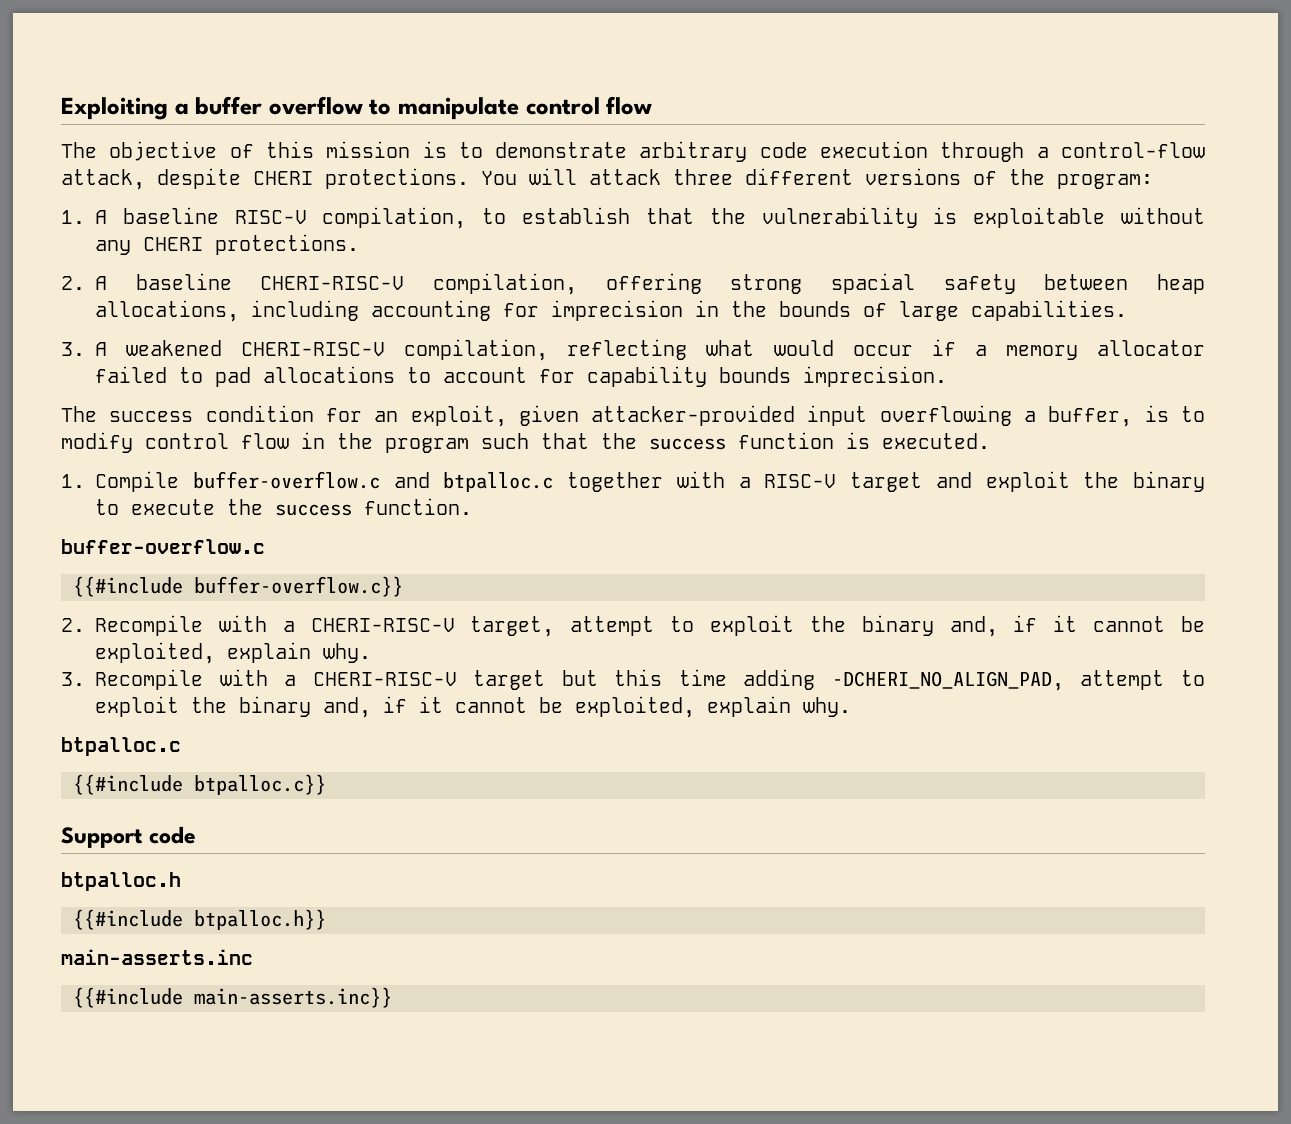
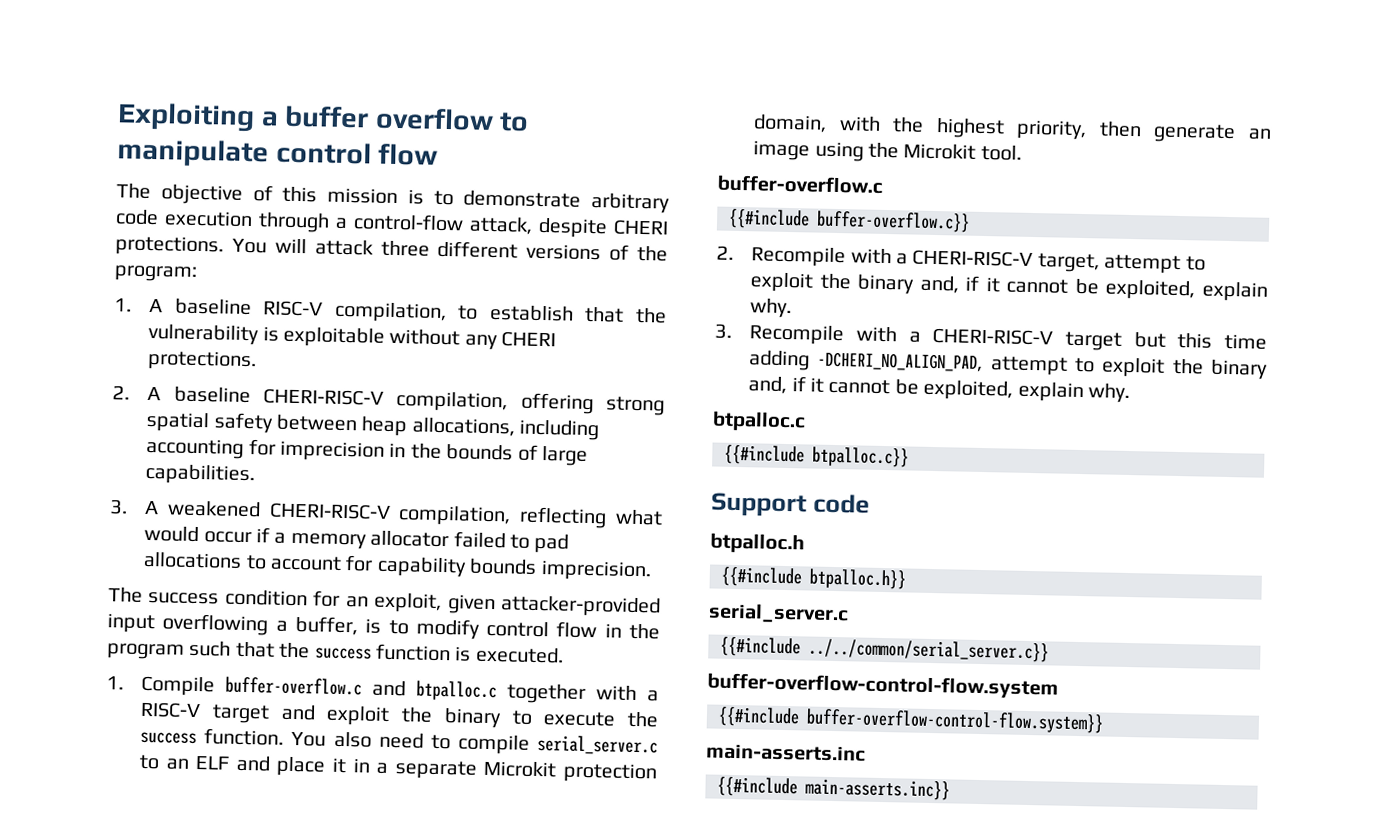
- 2. A baseline CHERI-RISC-V compilation, offering strong spacial safety between heap allocations, including accounting for imprecision in the bounds of large capabilities.
+ 2. A baseline CHERI-RISC-V compilation, offering strong spatial safety between heap allocations, including accounting for imprecision in the bounds of large capabilities.
+ You also need to compile serial_server.c to an ELF and place it in a separate Microkit protection domain, with the highest priority, then generate an image using the Microkit tool.
  {{#include btpalloc.h}}
+ serial_server.c
+ {{#include ../../common/serial_server.c}}
+ buffer-overflow-control-flow.system
+ {{#include buffer-overflow-control-flow.system}}

